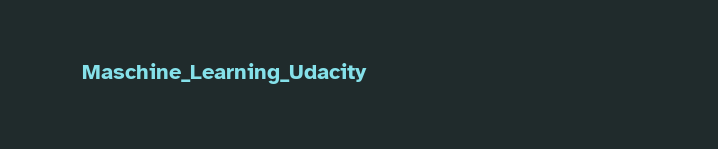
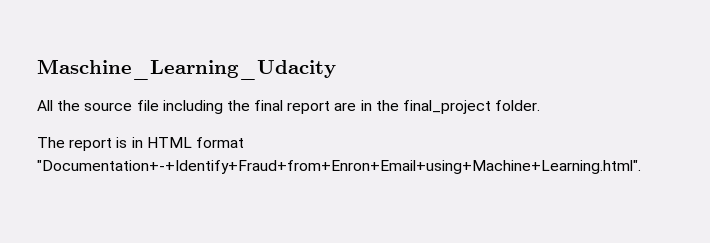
+ All the source file including the final report are in the final_project folder.
+ The report is in HTML format "Documentation+-+Identify+Fraud+from+Enron+Email+using+Machine+Learning.html".

